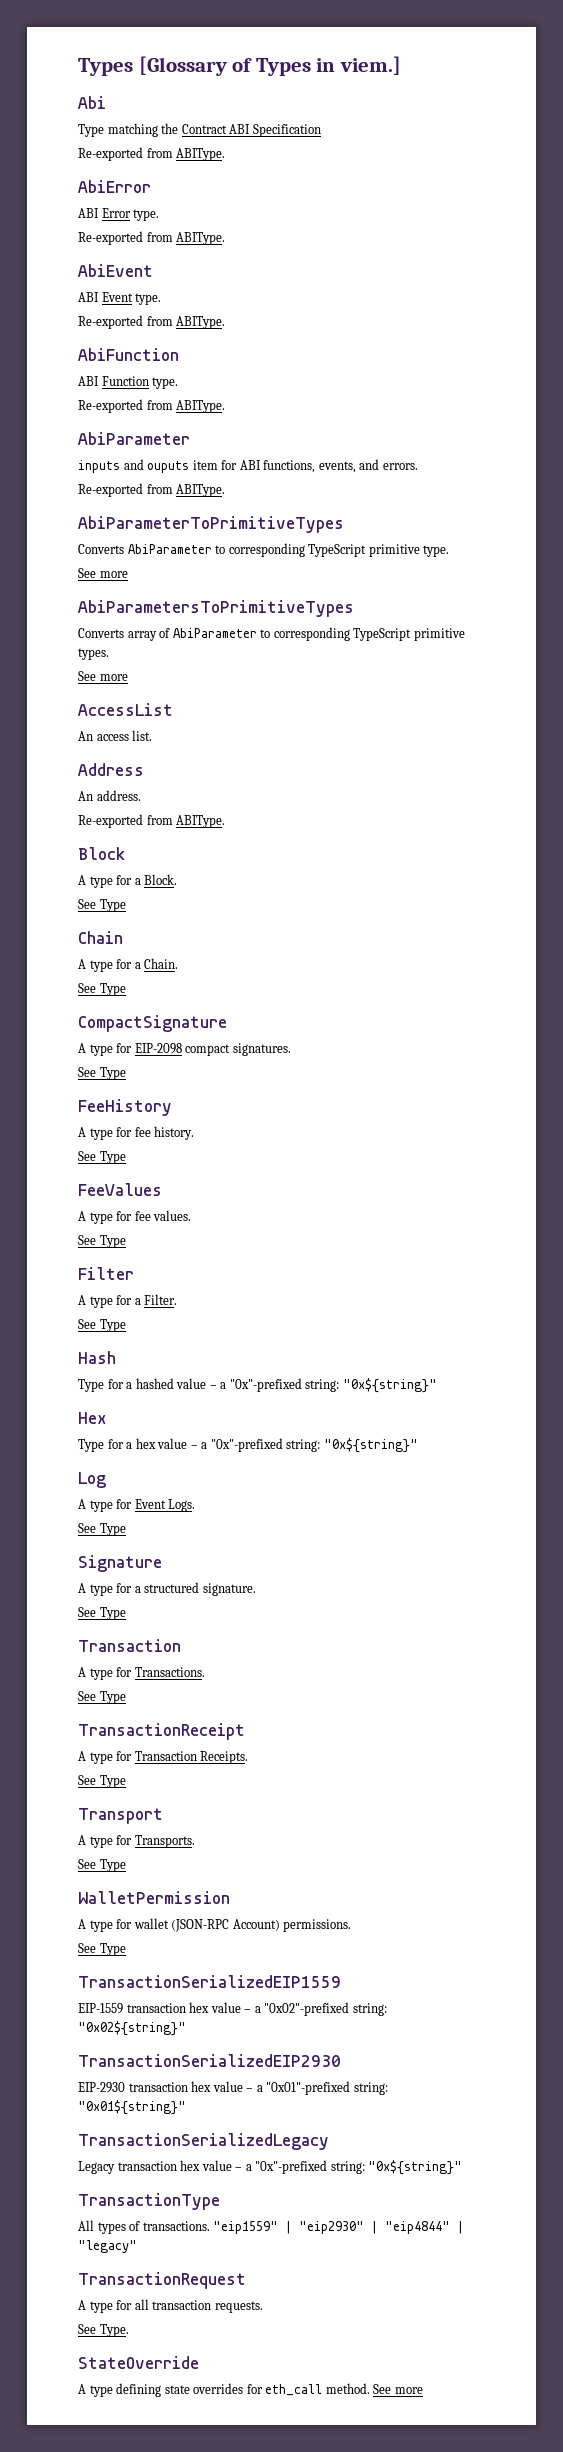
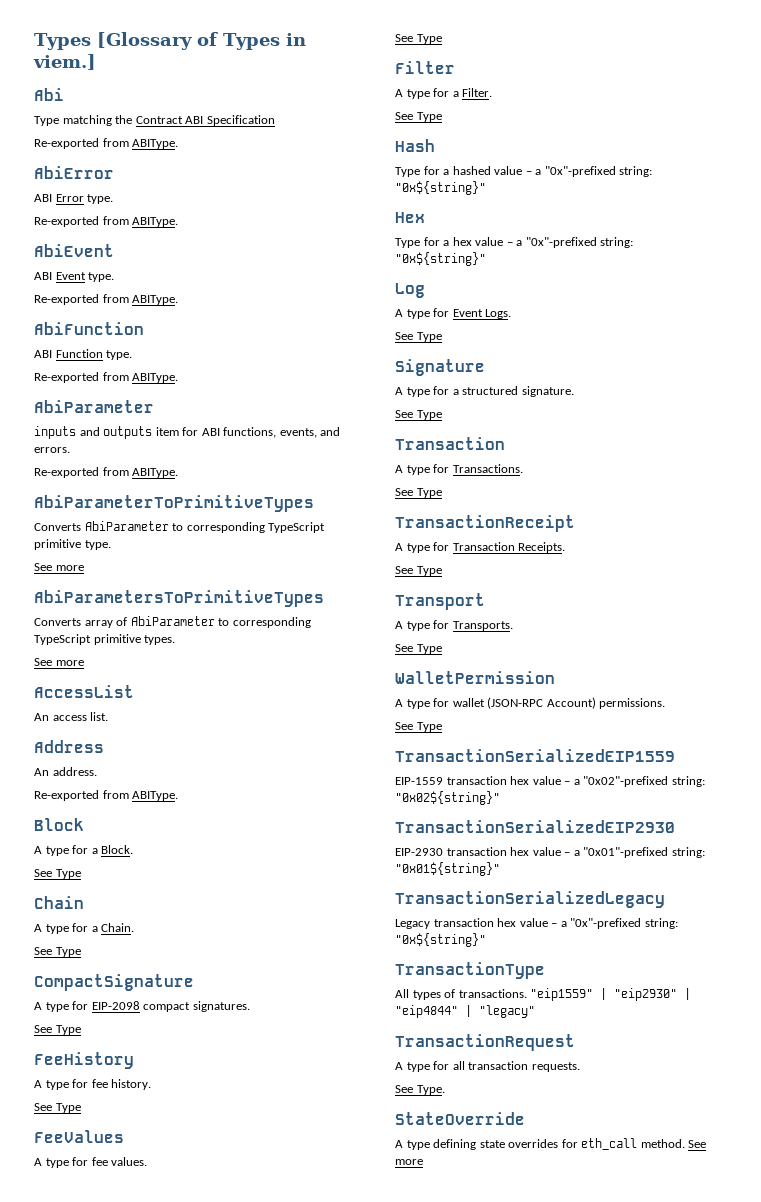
- inputs and ouputs item for ABI functions, events, and errors.
+ inputs and outputs item for ABI functions, events, and errors.

